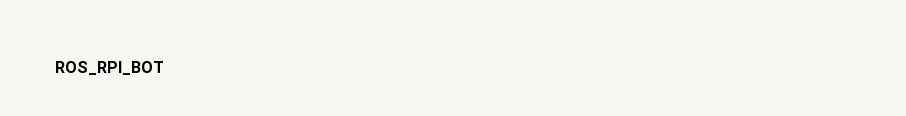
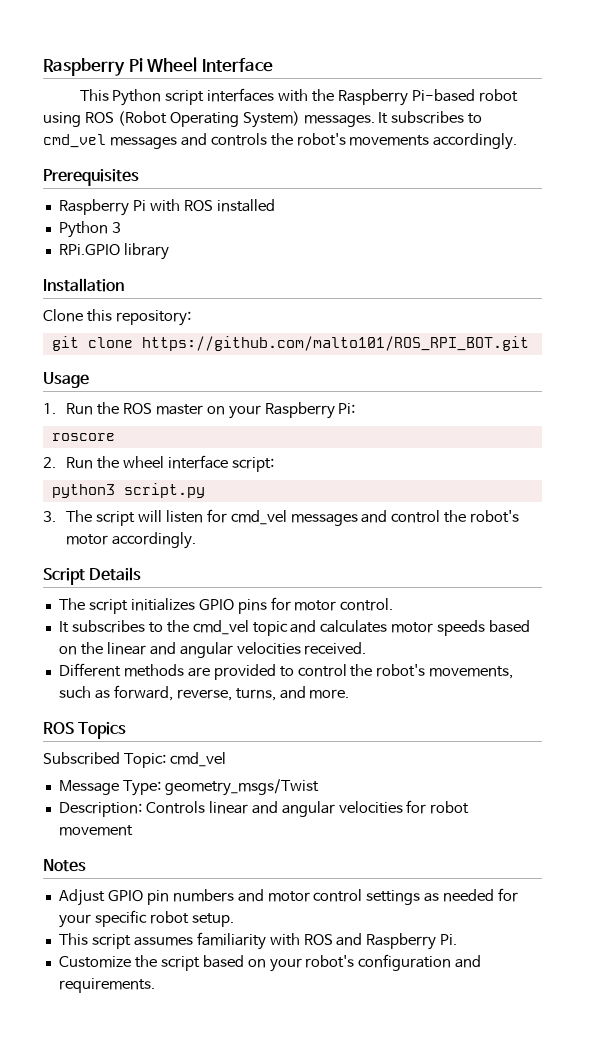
- ROS_RPI_BOT
+ Raspberry Pi Wheel Interface
+ This Python script interfaces with the Raspberry Pi-based robot using ROS (Robot Operating System) messages. It subscribes to cmd_vel messages and controls the robot's movements accordingly.
+ Prerequisites
+ Raspberry Pi with ROS installed
+ Python 3
+ RPi.GPIO library
+ Installation
+ Clone this repository:
+ git clone https://github.com/malto101/ROS_RPI_BOT.git
+ Usage
+ 1. Run the ROS master on your Raspberry Pi:
+ roscore
+ 2. Run the wheel interface script:
+ python3 script.py
+ 3. The script will listen for cmd_vel messages and control the robot's motor accordingly.
+ Script Details
+ The script initializes GPIO pins for motor control.
+ It subscribes to the cmd_vel topic and calculates motor speeds based on the linear and angular velocities received.
+ Different methods are provided to control the robot's movements, such as forward, reverse, turns, and more.
+ ROS Topics
+ Subscribed Topic: cmd_vel
+ Message Type: geometry_msgs/Twist
+ Description: Controls linear and angular velocities for robot movement
+ Notes
+ Adjust GPIO pin numbers and motor control settings as needed for your specific robot setup.
+ This script assumes familiarity with ROS and Raspberry Pi.
+ Customize the script based on your robot's configuration and requirements.

